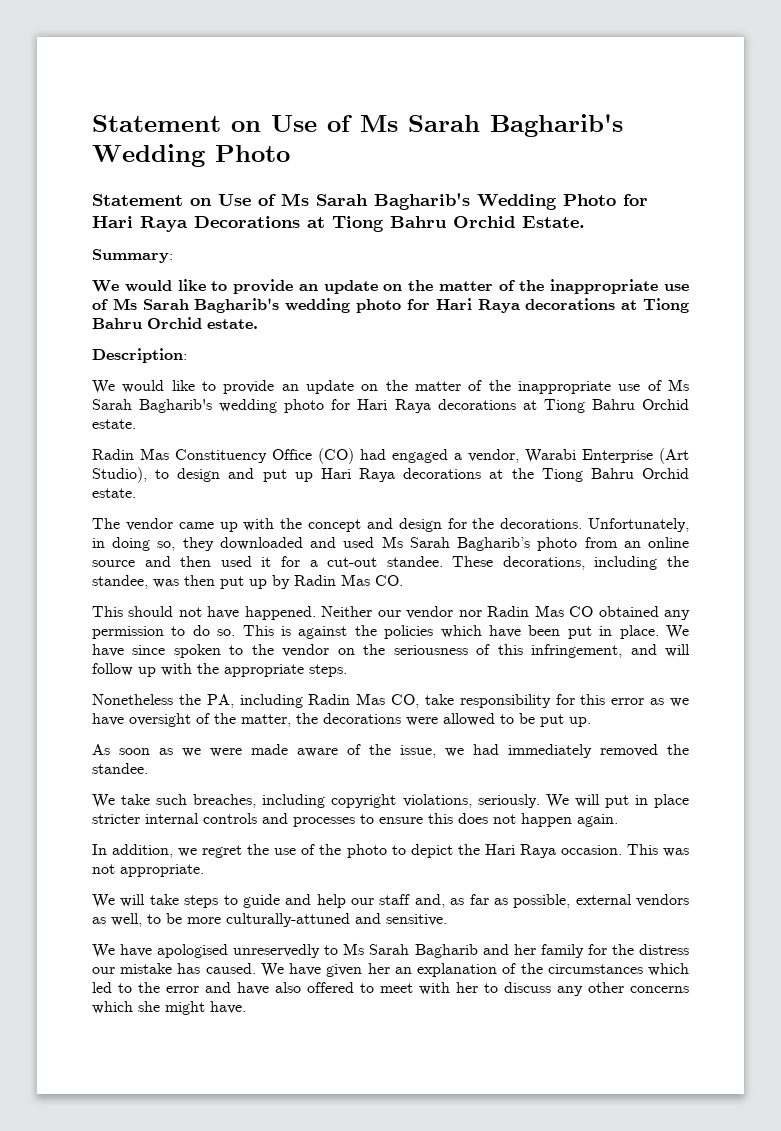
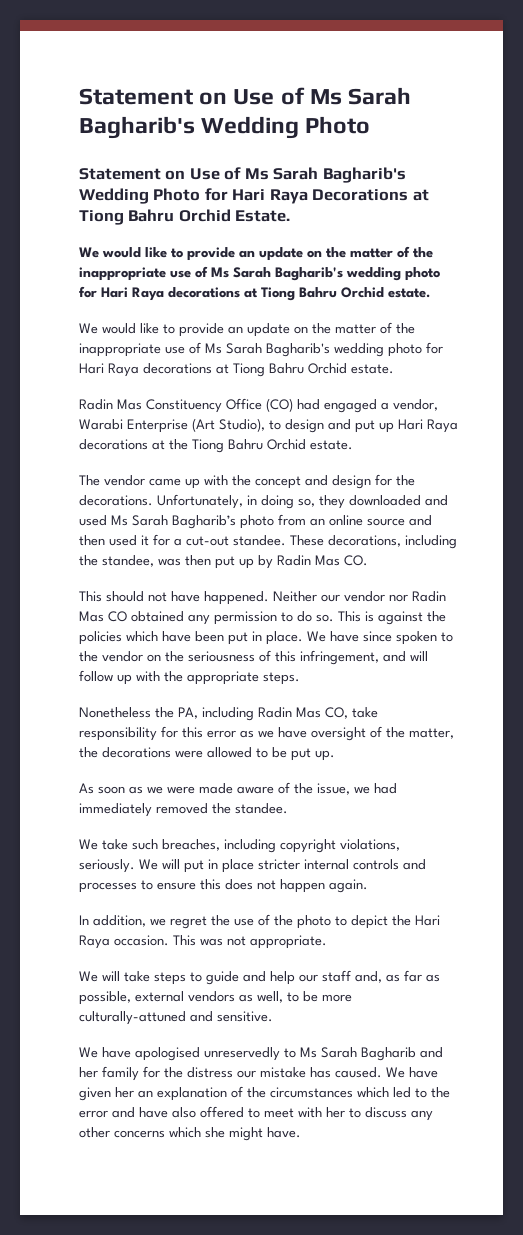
- Summary:
- Description:

